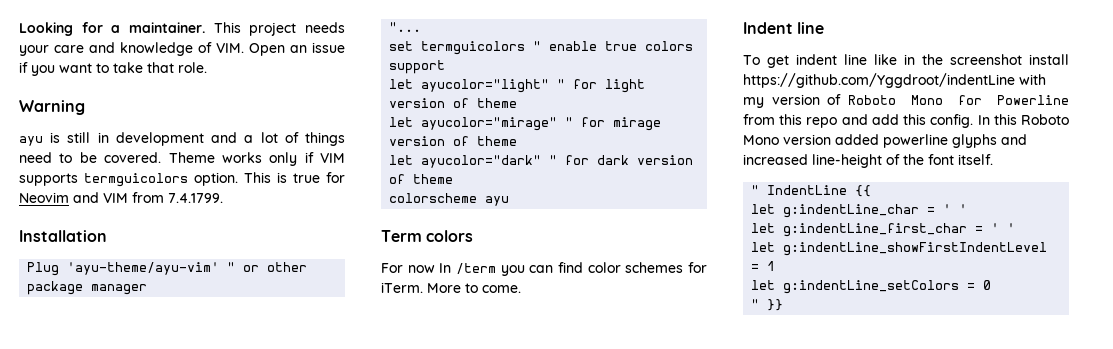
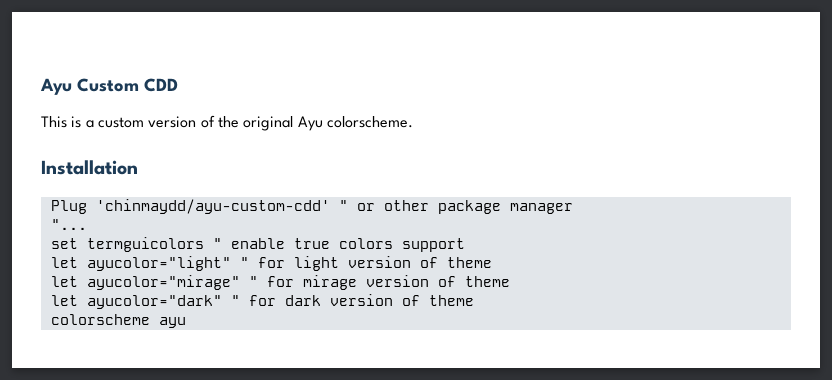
- Looking for a maintainer. This project needs your care and knowledge of VIM. Open an issue if you want to take that role.
- Warning
- ayu is still in development and a lot of things need to be covered. Theme works only if VIM supports termguicolors option. This is true for Neovim and VIM from 7.4.1799.
+ Ayu Custom CDD
+ This is a custom version of the original Ayu colorscheme.
- Plug 'ayu-theme/ayu-vim' " or other package manager
+ Plug 'chinmaydd/ayu-custom-cdd' " or other package manager
- Term colors
- For now In /term you can find color schemes for iTerm. More to come.
- Indent line
- To get indent line like in the screenshot install https://github.com/Yggdroot/indentLine with my version of Roboto Mono for Powerline from this repo and add this config. In this Roboto Mono version added powerline glyphs and increased line-height of the font itself.
- " IndentLine {{
- let g:indentLine_char = ' '
- let g:indentLine_first_char = ' '
- let g:indentLine_showFirstIndentLevel = 1
- let g:indentLine_setColors = 0
- " }}

